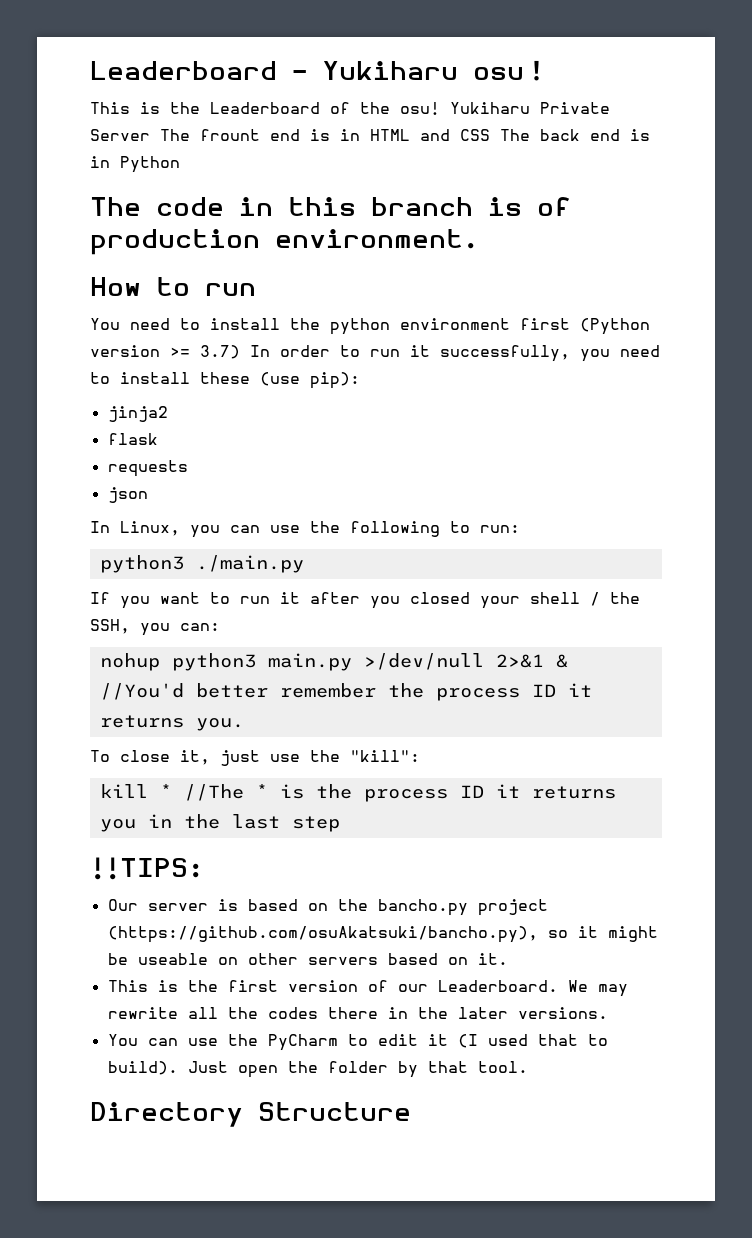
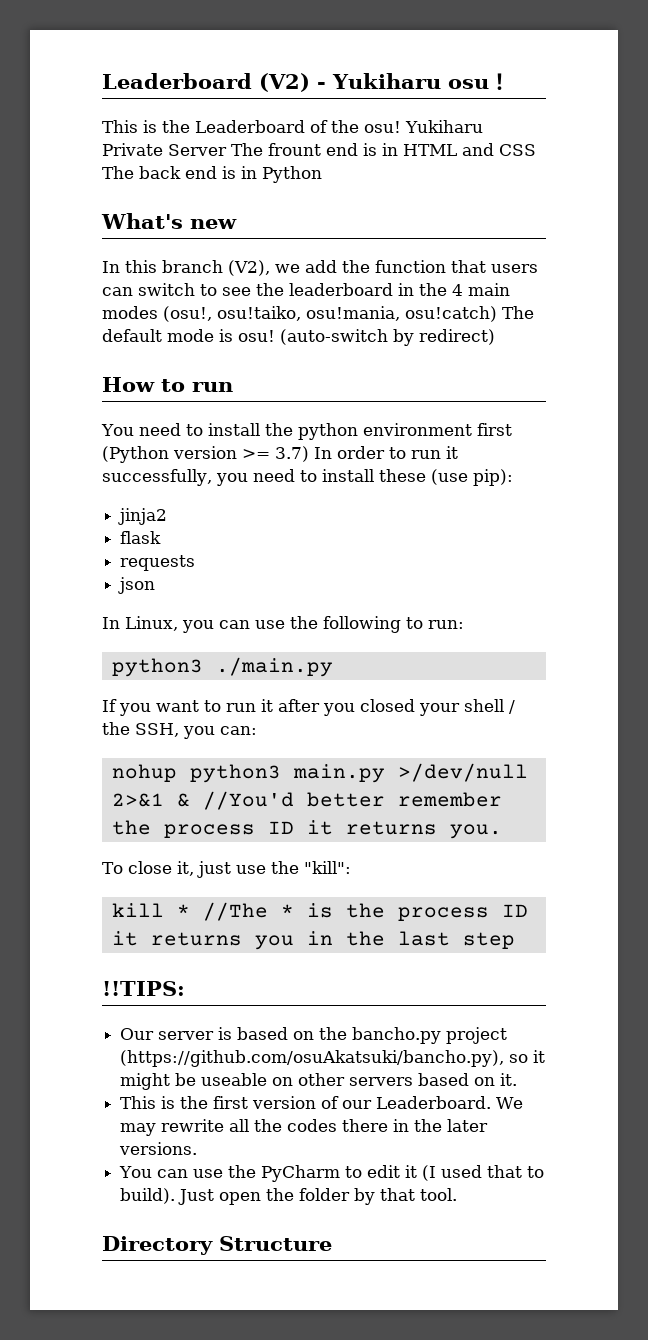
- Leaderboard - Yukiharu osu！
+ Leaderboard (V2) - Yukiharu osu！
- The code in this branch is of production environment.
+ What's new
+ In this branch (V2), we add the function that users can switch to see the leaderboard in the 4 main modes (osu!, osu!taiko, osu!mania, osu!catch) The default mode is osu! (auto-switch by redirect)

